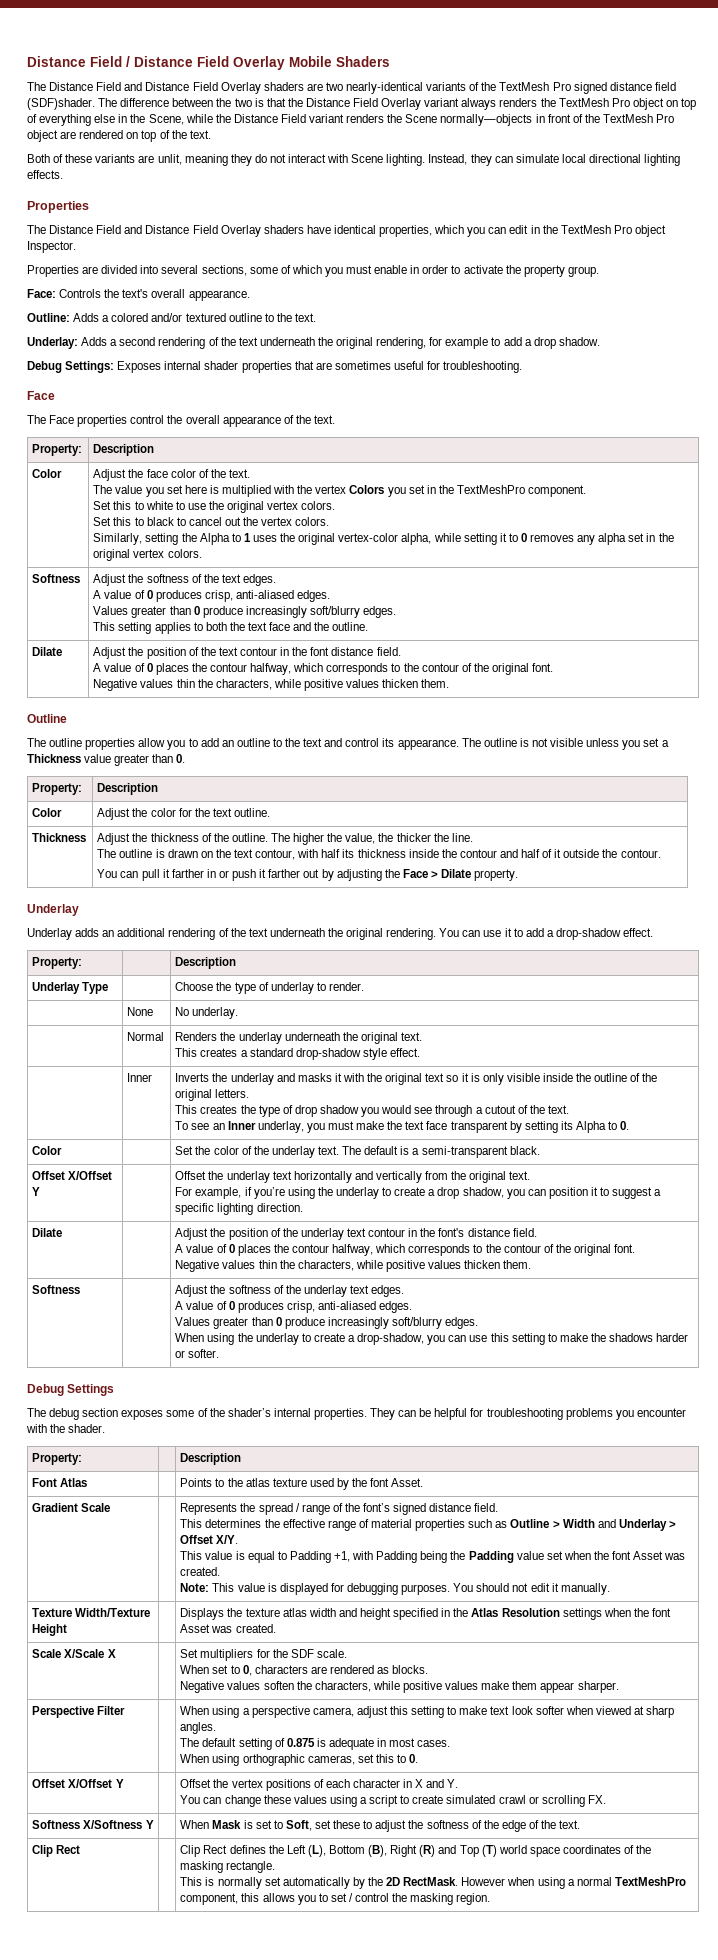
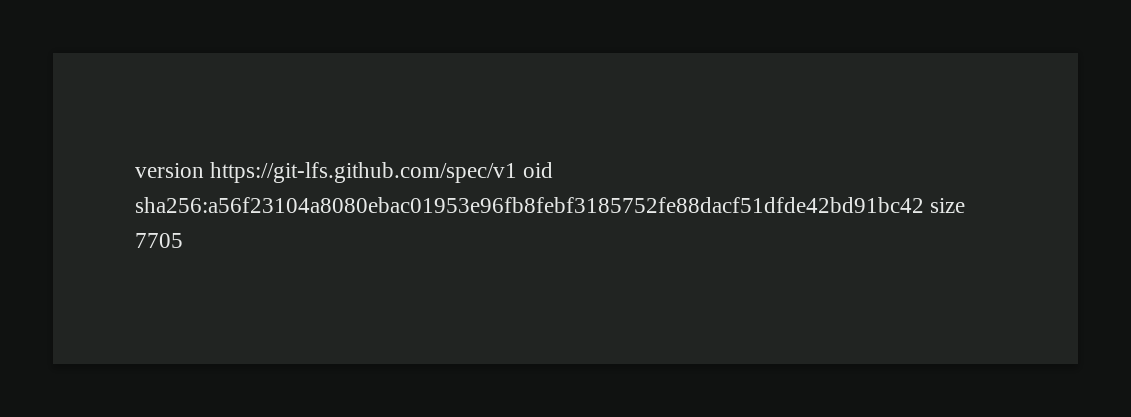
- Distance Field / Distance Field Overlay Mobile Shaders
- The Distance Field and Distance Field Overlay shaders are two nearly-identical variants of the TextMesh Pro signed distance field (SDF)shader. The difference between the two is that the Distance Field Overlay variant always renders the TextMesh Pro object on top of everything else in the Scene, while the Distance Field variant renders the Scene normally—objects in front of the TextMesh Pro object are rendered on top of the text.
- Both of these variants are unlit, meaning they do not interact with Scene lighting. Instead, they can simulate local directional lighting effects.
- Properties
- The Distance Field and Distance Field Overlay shaders have identical properties, which you can edit in the TextMesh Pro object Inspector.
- Properties are divided into several sections, some of which you must enable in order to activate the property group.
- Face: Controls the text's overall appearance.
- Outline: Adds a colored and/or textured outline to the text.
- Underlay: Adds a second rendering of the text underneath the original rendering, for example to add a drop shadow.
- Debug Settings: Exposes internal shader properties that are sometimes useful for troubleshooting.
- Face
- The Face properties control the overall appearance of the text.
- Property: | Description
- Color | Adjust the face color of the text.
- The value you set here is multiplied with the vertex Colors you set in the TextMeshPro component.
- Set this to white to use the original vertex colors.
- Set this to black to cancel out the vertex colors.
- Similarly, setting the Alpha to 1 uses the original vertex-color alpha, while setting it to 0 removes any alpha set in the original vertex colors.
- Softness | Adjust the softness of the text edges.
- A value of 0 produces crisp, anti-aliased edges.
- Values greater than 0 produce increasingly soft/blurry edges.
- This setting applies to both the text face and the outline.
- Dilate | Adjust the position of the text contour in the font distance field.
- A value of 0 places the contour halfway, which corresponds to the contour of the original font.
- Negative values thin the characters, while positive values thicken them.
- Outline
- The outline properties allow you to add an outline to the text and control its appearance. The outline is not visible unless you set a Thickness value greater than 0.
- Property: | Description
- Color | Adjust the color for the text outline.
- Thickness | Adjust the thickness of the outline. The higher the value, the thicker the line.
- The outline is drawn on the text contour, with half its thickness inside the contour and half of it outside the contour.
- You can pull it farther in or push it farther out by adjusting the Face > Dilate property.
- Underlay
- Underlay adds an additional rendering of the text underneath the original rendering. You can use it to add a drop-shadow effect.
- Property: | | Description
- Underlay Type | | Choose the type of underlay to render.
- | None | No underlay.
- | Normal | Renders the underlay underneath the original text.
- This creates a standard drop-shadow style effect.
- | Inner | Inverts the underlay and masks it with the original text so it is only visible inside the outline of the original letters.
- This creates the type of drop shadow you would see through a cutout of the text.
- To see an Inner underlay, you must make the text face transparent by setting its Alpha to 0.
- Color | | Set the color of the underlay text. The default is a semi-transparent black.
- Offset X/Offset Y | | Offset the underlay text horizontally and vertically from the original text.
- For example, if you’re using the underlay to create a drop shadow, you can position it to suggest a specific lighting direction.
- Dilate | | Adjust the position of the underlay text contour in the font's distance field.
- A value of 0 places the contour halfway, which corresponds to the contour of the original font.
- Negative values thin the characters, while positive values thicken them.
- Softness | | Adjust the softness of the underlay text edges.
- A value of 0 produces crisp, anti-aliased edges.
- Values greater than 0 produce increasingly soft/blurry edges.
- When using the underlay to create a drop-shadow, you can use this setting to make the shadows harder or softer.
- Debug Settings
- The debug section exposes some of the shader’s internal properties. They can be helpful for troubleshooting problems you encounter with the shader.
- Property: | | Description
- Font Atlas | | Points to the atlas texture used by the font Asset.
- Gradient Scale | | Represents the spread / range of the font’s signed distance field.
- This determines the effective range of material properties such as Outline > Width and Underlay > Offset X/Y.
- This value is equal to Padding +1, with Padding being the Padding value set when the font Asset was created.
- Note: This value is displayed for debugging purposes. You should not edit it manually.
- Texture Width/Texture Height | | Displays the texture atlas width and height specified in the Atlas Resolution settings when the font Asset was created.
- Scale X/Scale X | | Set multipliers for the SDF scale.
- When set to 0, characters are rendered as blocks.
- Negative values soften the characters, while positive values make them appear sharper.
- Perspective Filter | | When using a perspective camera, adjust this setting to make text look softer when viewed at sharp angles.
- The default setting of 0.875 is adequate in most cases.
- When using orthographic cameras, set this to 0.
- Offset X/Offset Y | | Offset the vertex positions of each character in X and Y.
- You can change these values using a script to create simulated crawl or scrolling FX.
- Softness X/Softness Y | | When Mask is set to Soft, set these to adjust the softness of the edge of the text.
- Clip Rect | | Clip Rect defines the Left (L), Bottom (B), Right (R) and Top (T) world space coordinates of the masking rectangle.
- This is normally set automatically by the 2D RectMask. However when using a normal TextMeshPro component, this allows you to set / control the masking region.
+ version https://git-lfs.github.com/spec/v1 oid sha256:a56f23104a8080ebac01953e96fb8febf3185752fe88dacf51dfde42bd91bc42 size 7705

